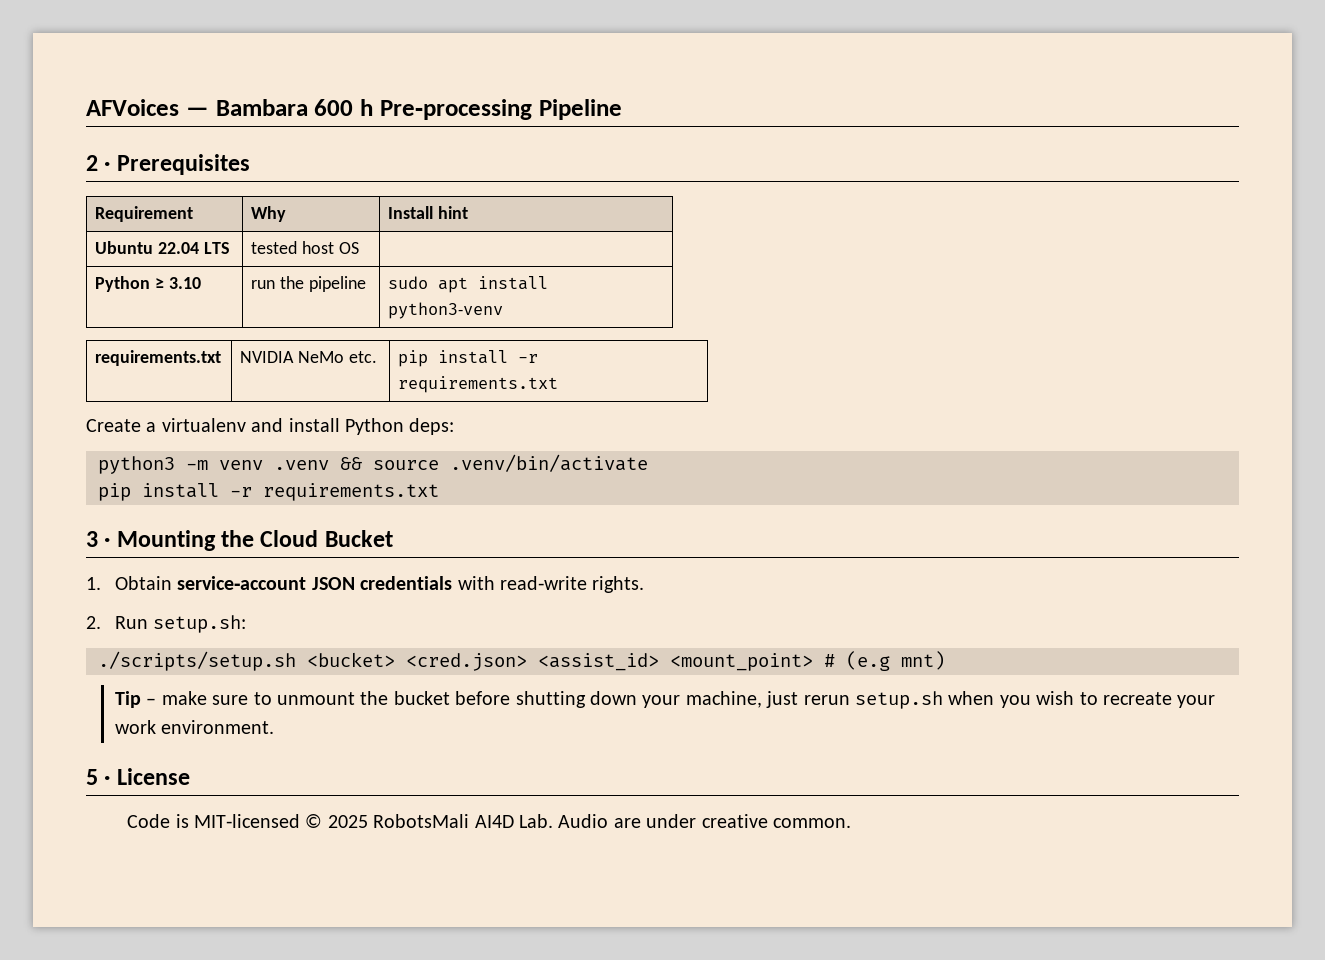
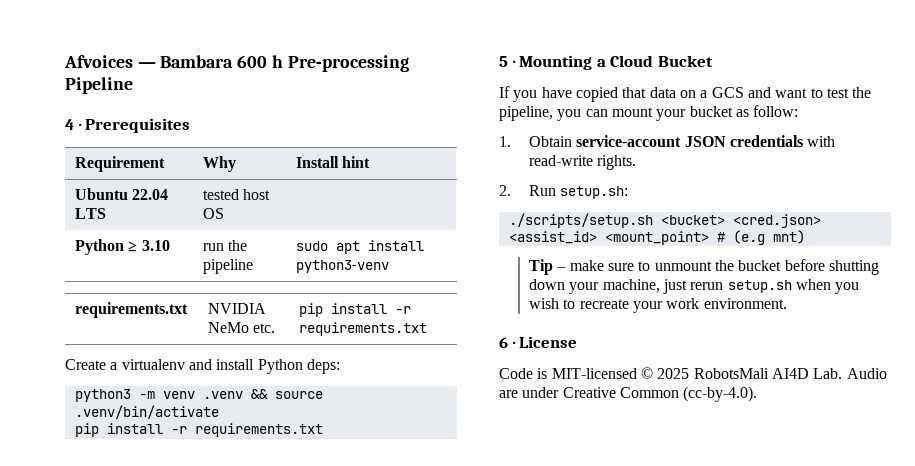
- AFVoices — Bambara 600 h Pre‑processing Pipeline
+ Afvoices — Bambara 600 h Pre‑processing Pipeline
- 2 · Prerequisites
+ 4 · Prerequisites
- 3 · Mounting the Cloud Bucket
+ 5 · Mounting a Cloud Bucket
+ If you have copied that data on a GCS and want to test the pipeline, you can mount your bucket as follow:
- 5 · License
+ 6 · License
- Code is MIT‑licensed © 2025 RobotsMali AI4D Lab. Audio are under creative common.
+ Code is MIT‑licensed © 2025 RobotsMali AI4D Lab. Audio are under Creative Common (cc-by-4.0).

